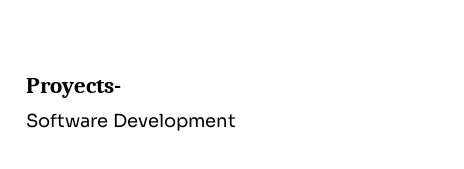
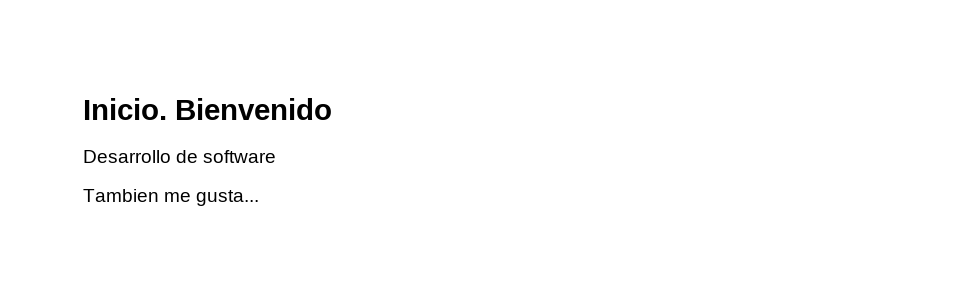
- Proyects-
- Software Development
+ Inicio. Bienvenido
+ Desarrollo de software
+ Tambien me gusta...

